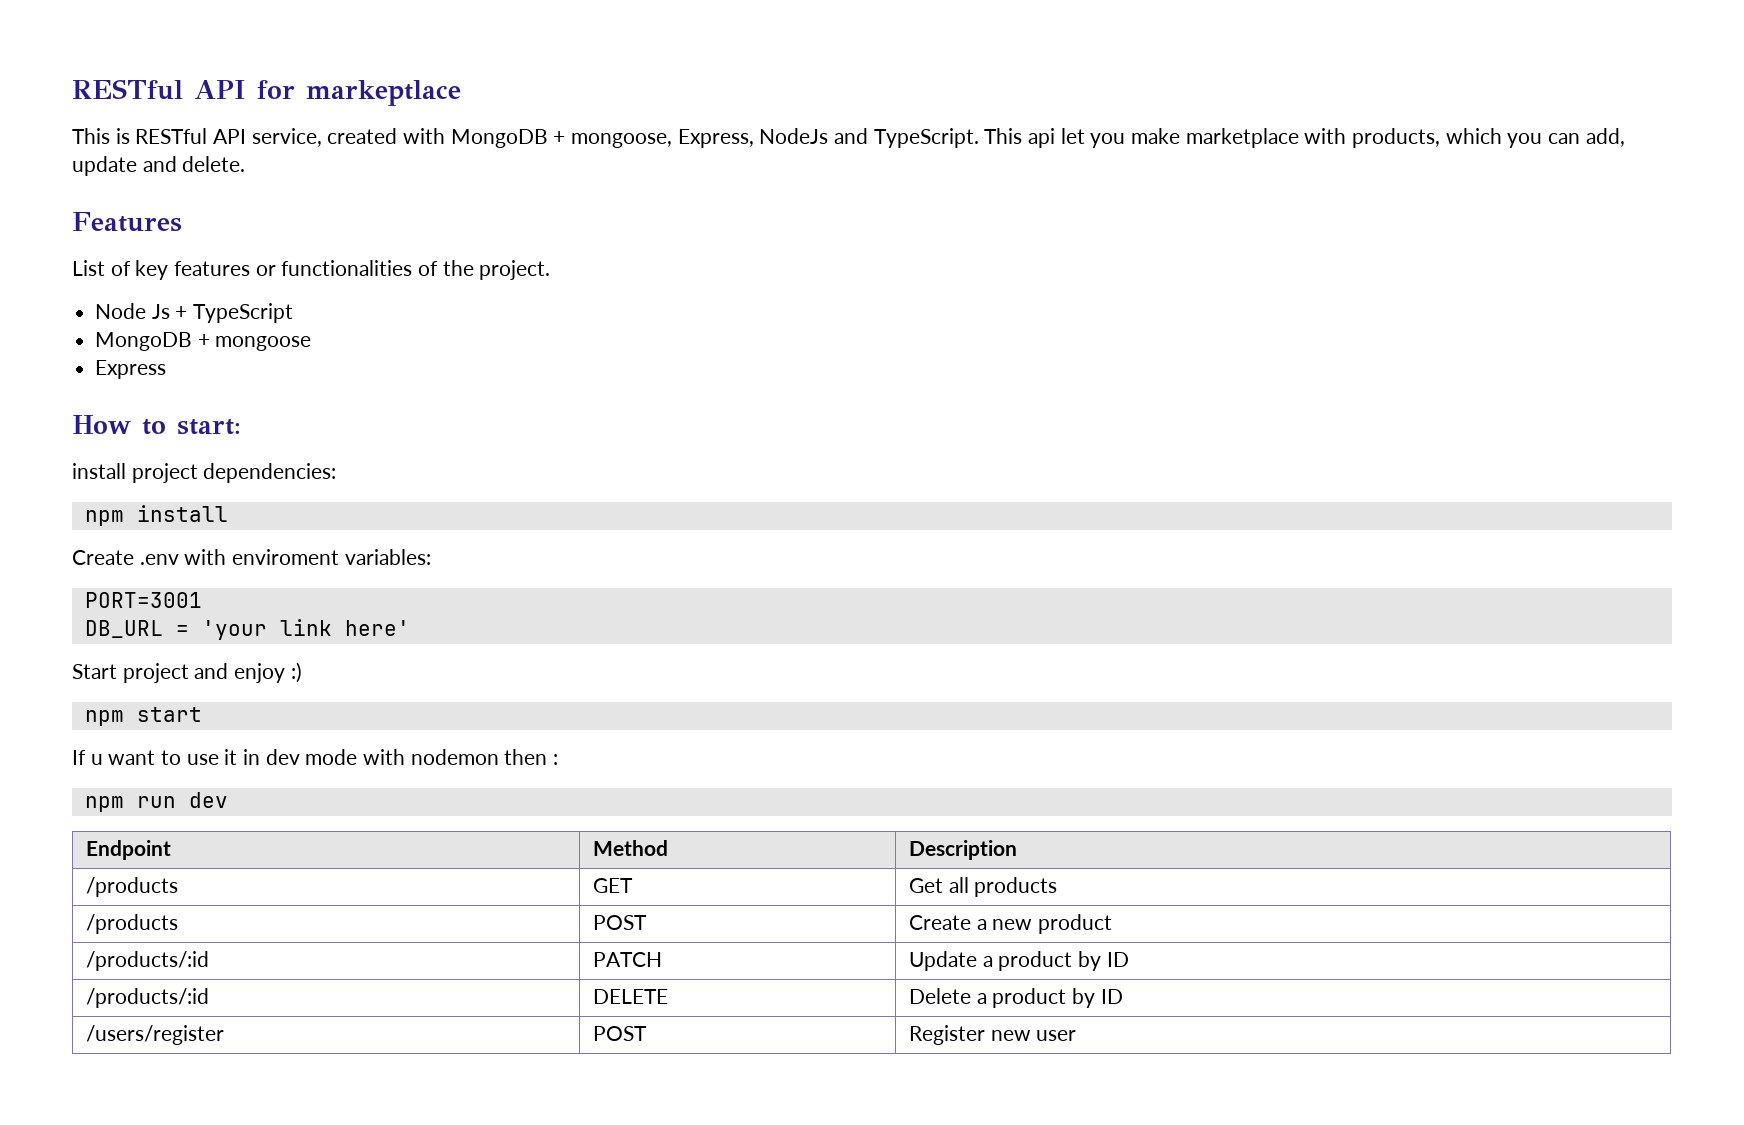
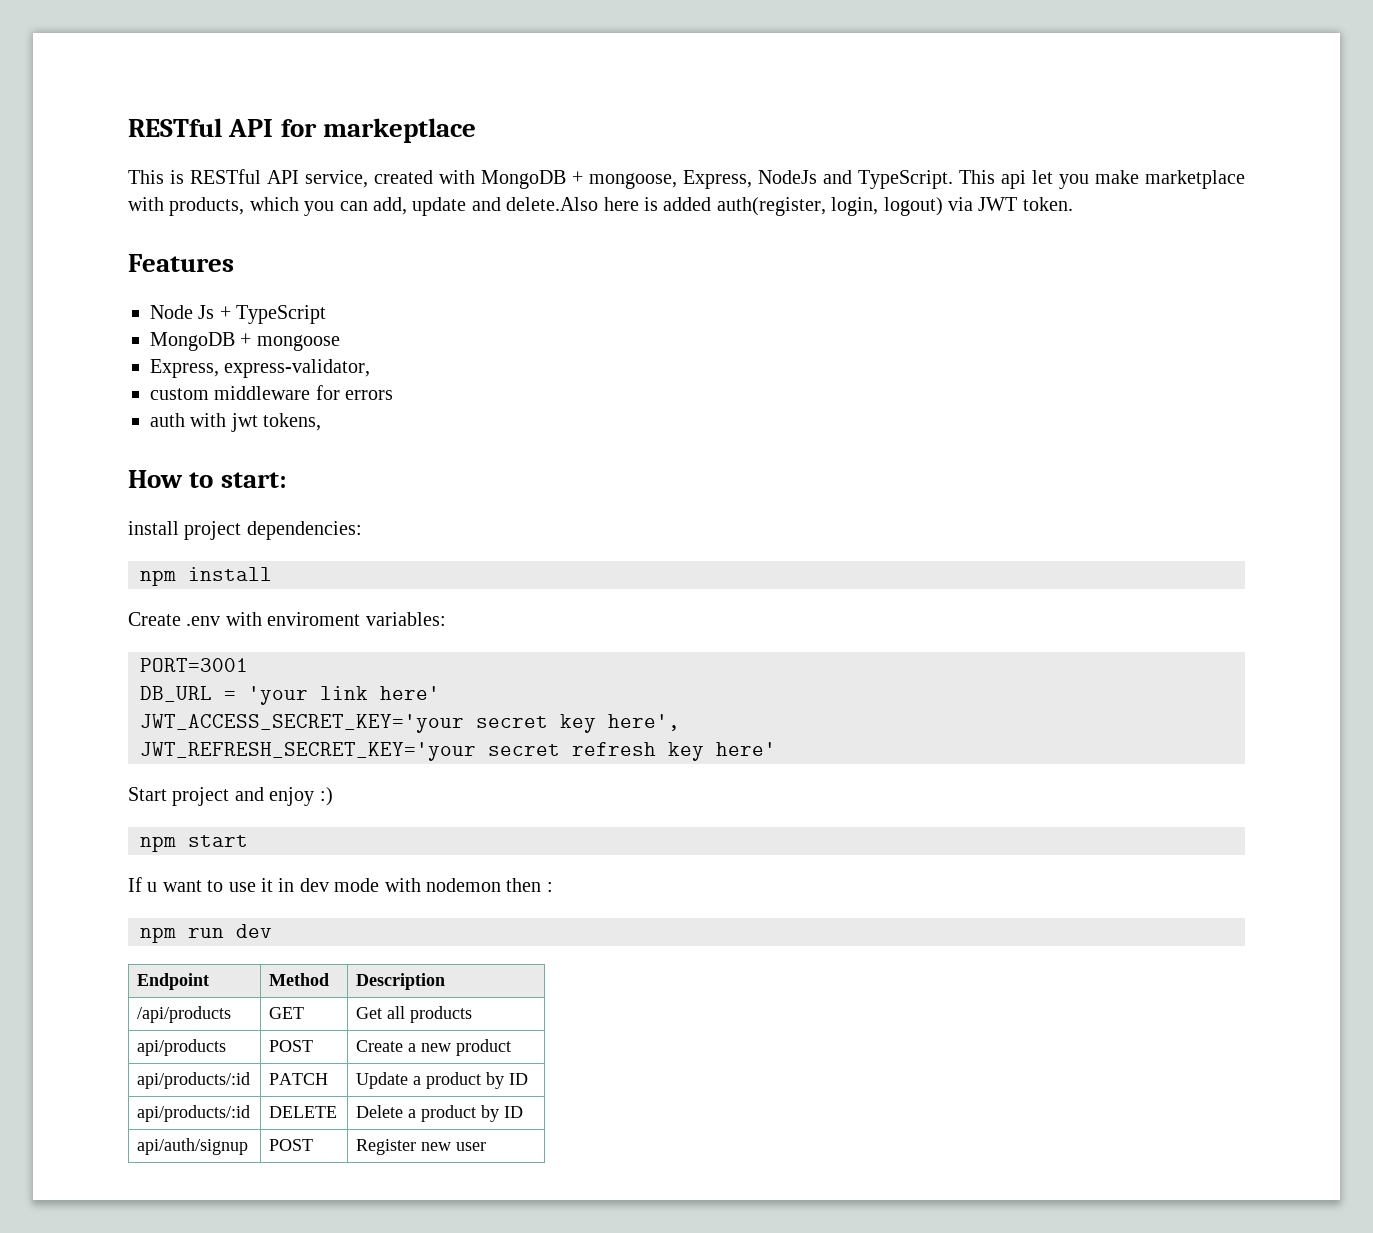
- This api let you make marketplace with products, which you can add, update and delete.
+ This api let you make marketplace with products, which you can add, update and delete.Also here is added auth(register, login, logout) via JWT token.
  Features
- List of key features or functionalities of the project.
- Express
+ Express, express-validator,
+ custom middleware for errors
+ auth with jwt tokens,
+ JWT_ACCESS_SECRET_KEY='your secret key here',
+ JWT_REFRESH_SECRET_KEY='your secret refresh key here'
- /products | GET | Get all products
+ /api/products | GET | Get all products
- /products | POST | Create a new product
+ api/products | POST | Create a new product
- /products/:id | PATCH | Update a product by ID
+ api/products/:id | PATCH | Update a product by ID
- /products/:id | DELETE | Delete a product by ID
+ api/products/:id | DELETE | Delete a product by ID
- /users/register | POST | Register new user
+ api/auth/signup | POST | Register new user

